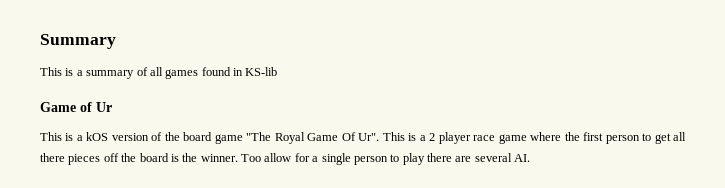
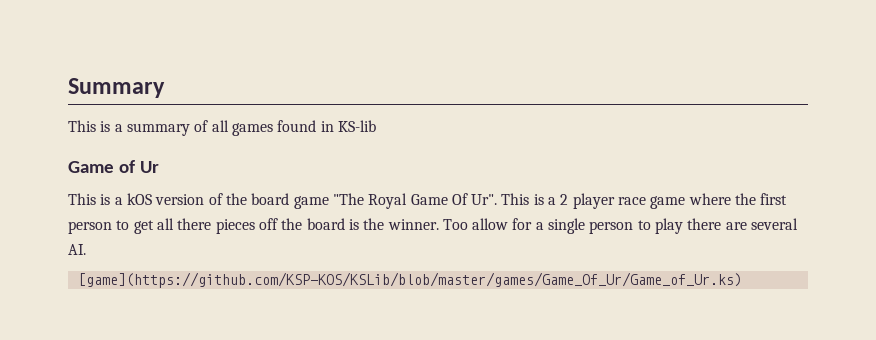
+ [game](https://github.com/KSP-KOS/KSLib/blob/master/games/Game_Of_Ur/Game_of_Ur.ks)

